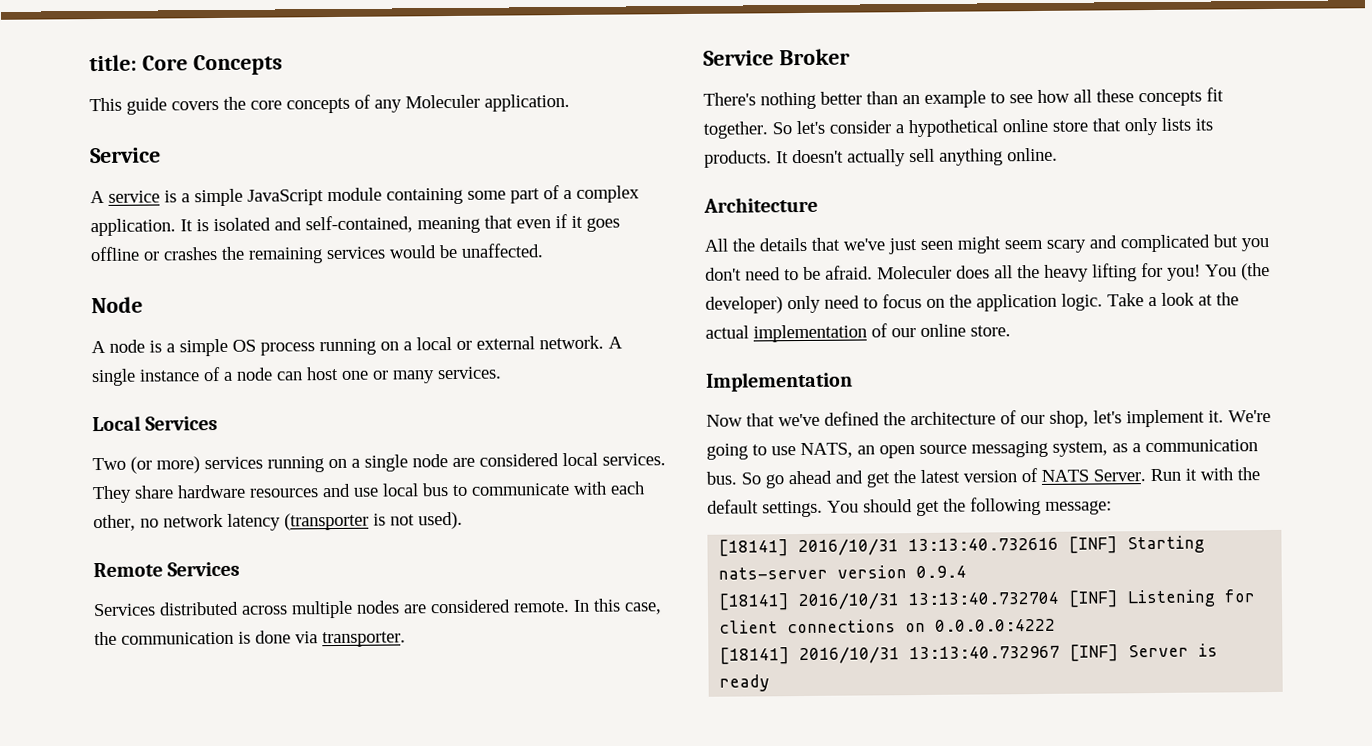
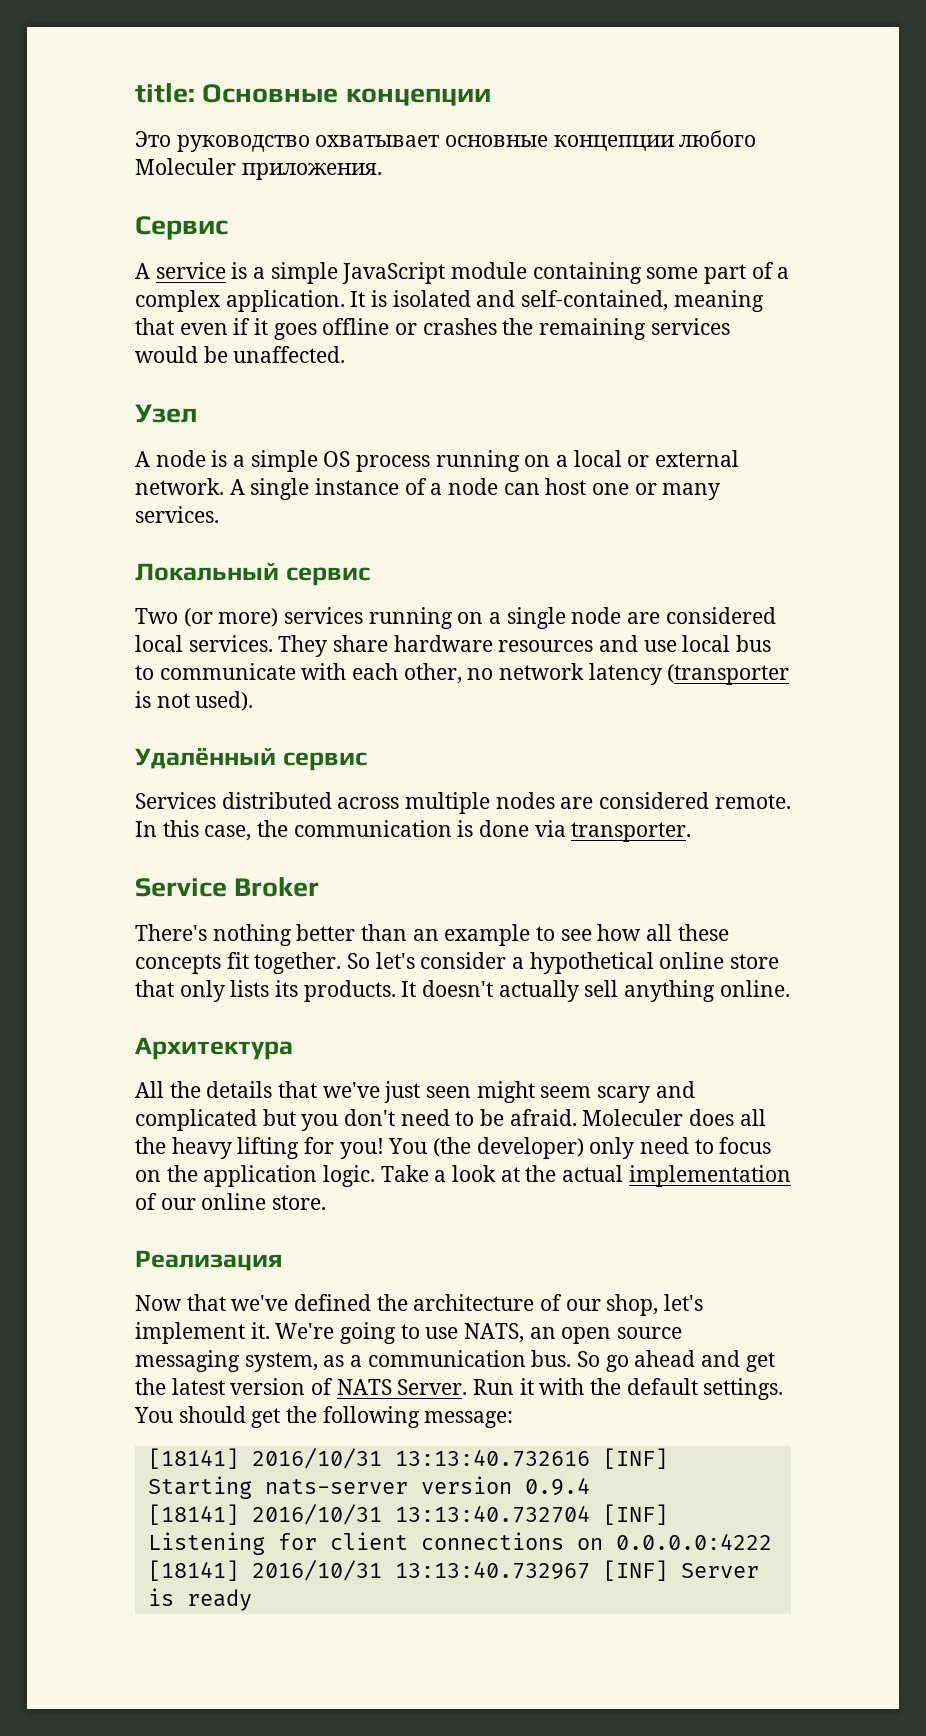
- title: Core Concepts
- This guide covers the core concepts of any Moleculer application.
- Service
+ title: Основные концепции
+ Это руководство охватывает основные концепции любого Moleculer приложения.
+ Сервис
- Node
+ Узел
- Local Services
+ Локальный сервис
- Remote Services
+ Удалённый сервис
- Architecture
+ Архитектура
- Implementation
+ Реализация

